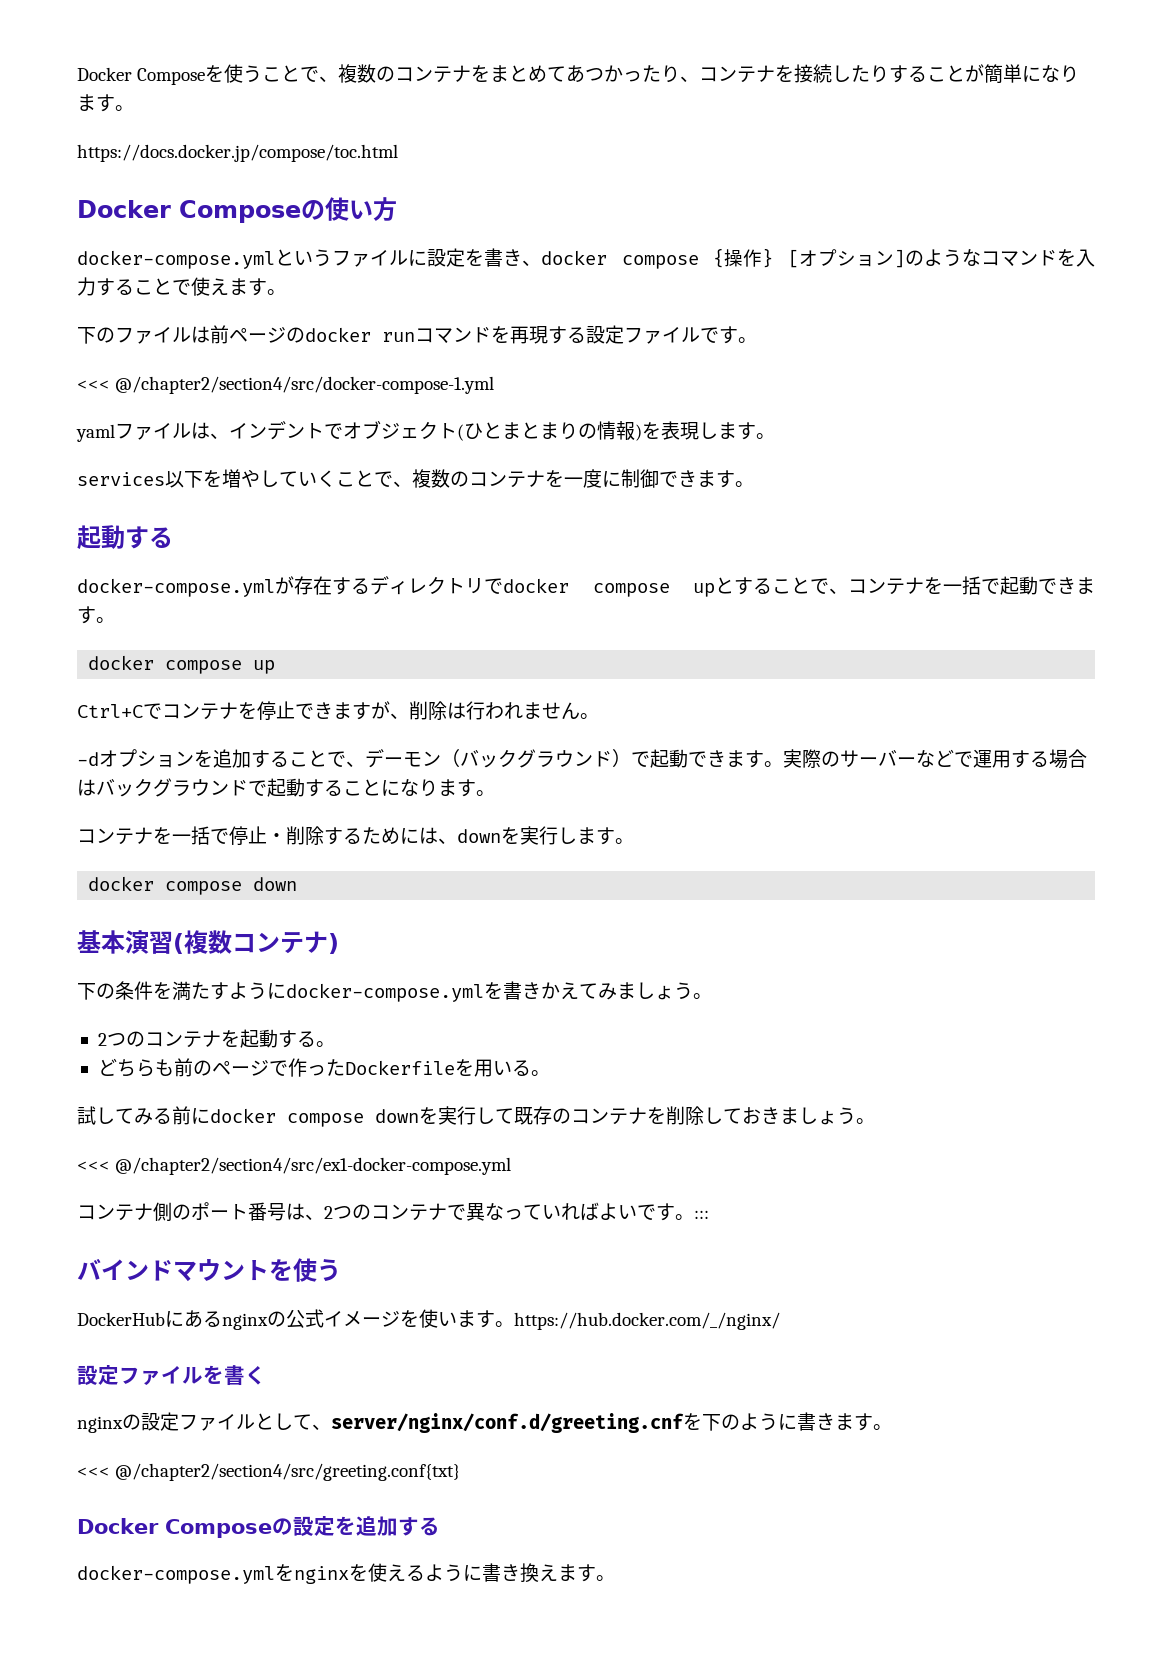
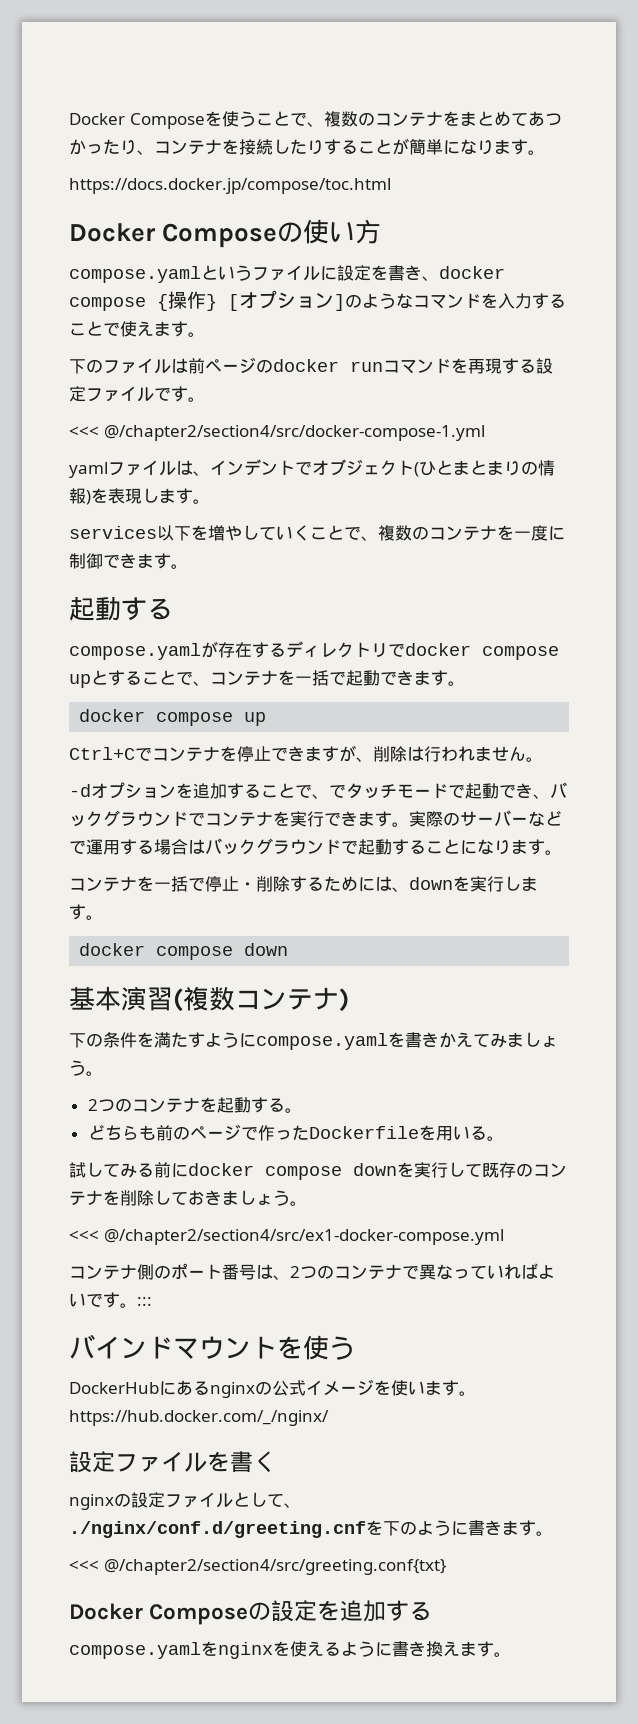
- docker-compose.ymlというファイルに設定を書き、docker compose {操作} [オプション]のようなコマンドを入力することで使えます。
+ compose.yamlというファイルに設定を書き、docker compose {操作} [オプション]のようなコマンドを入力することで使えます。
- docker-compose.ymlが存在するディレクトリでdocker compose upとすることで、コンテナを一括で起動できます。
+ compose.yamlが存在するディレクトリでdocker compose upとすることで、コンテナを一括で起動できます。
- -dオプションを追加することで、デーモン（バックグラウンド）で起動できます。
+ -dオプションを追加することで、でタッチモードで起動でき、バックグラウンドでコンテナを実行できます。
- 下の条件を満たすようにdocker-compose.ymlを書きかえてみましょう。
+ 下の条件を満たすようにcompose.yamlを書きかえてみましょう。
- nginxの設定ファイルとして、server/nginx/conf.d/greeting.cnfを下のように書きます。
+ nginxの設定ファイルとして、./nginx/conf.d/greeting.cnfを下のように書きます。
- docker-compose.ymlをnginxを使えるように書き換えます。
+ compose.yamlをnginxを使えるように書き換えます。

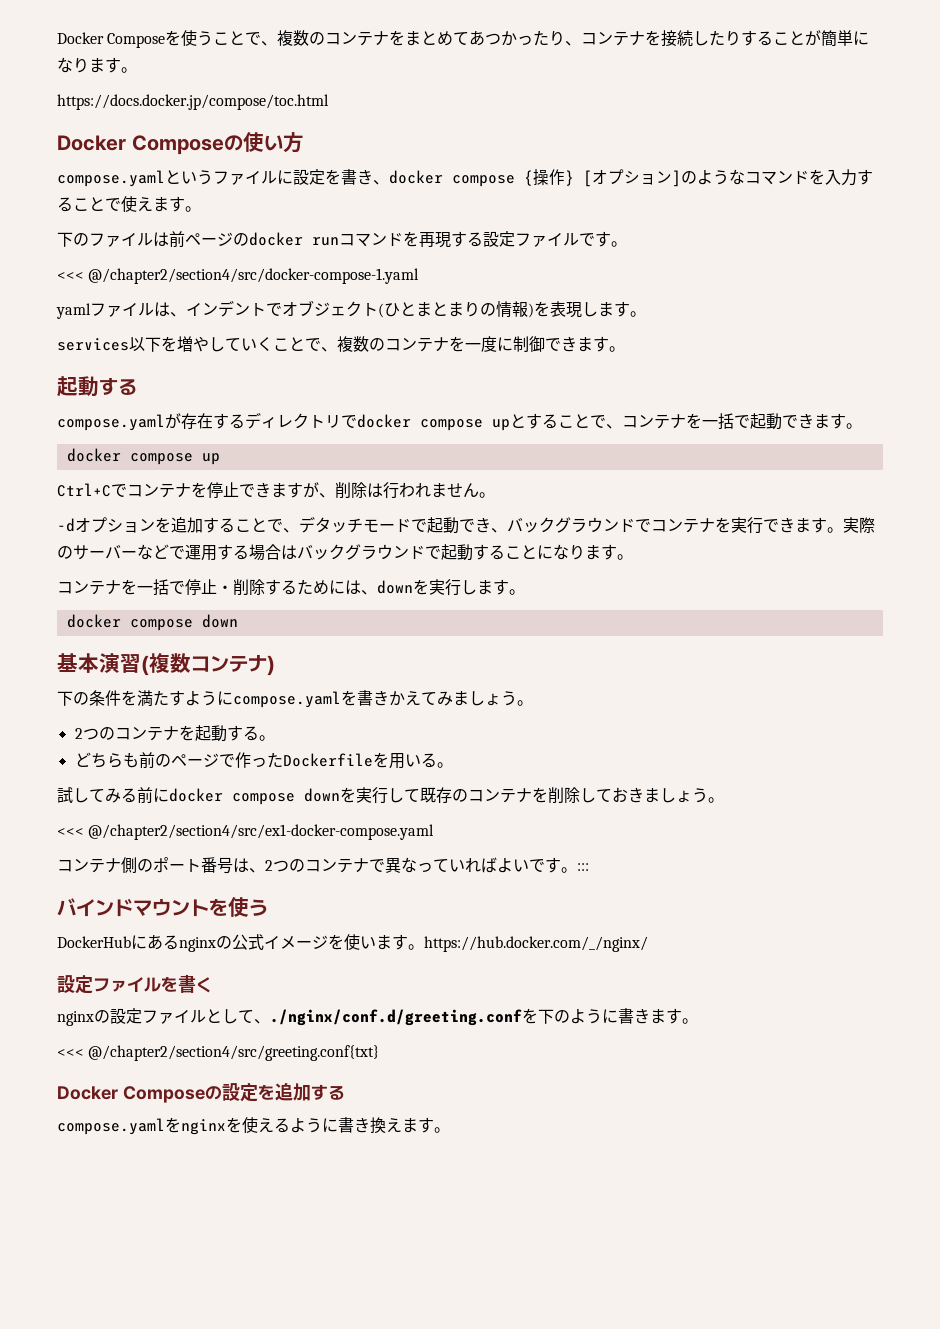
- <<< @/chapter2/section4/src/docker-compose-1.yml
+ <<< @/chapter2/section4/src/docker-compose-1.yaml
- -dオプションを追加することで、でタッチモードで起動でき、バックグラウンドでコンテナを実行できます。
+ -dオプションを追加することで、デタッチモードで起動でき、バックグラウンドでコンテナを実行できます。
- <<< @/chapter2/section4/src/ex1-docker-compose.yml
+ <<< @/chapter2/section4/src/ex1-docker-compose.yaml
- nginxの設定ファイルとして、./nginx/conf.d/greeting.cnfを下のように書きます。
+ nginxの設定ファイルとして、./nginx/conf.d/greeting.confを下のように書きます。

